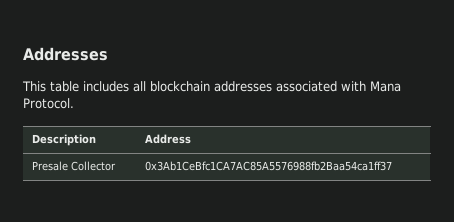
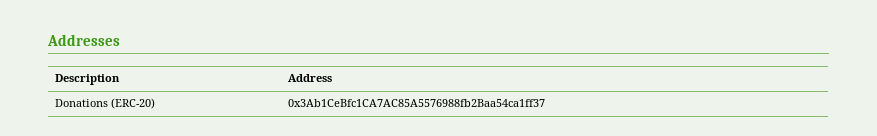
- This table includes all blockchain addresses associated with Mana Protocol.
- Presale Collector | 0x3Ab1CeBfc1CA7AC85A5576988fb2Baa54ca1ff37
+ Donations (ERC-20) | 0x3Ab1CeBfc1CA7AC85A5576988fb2Baa54ca1ff37

